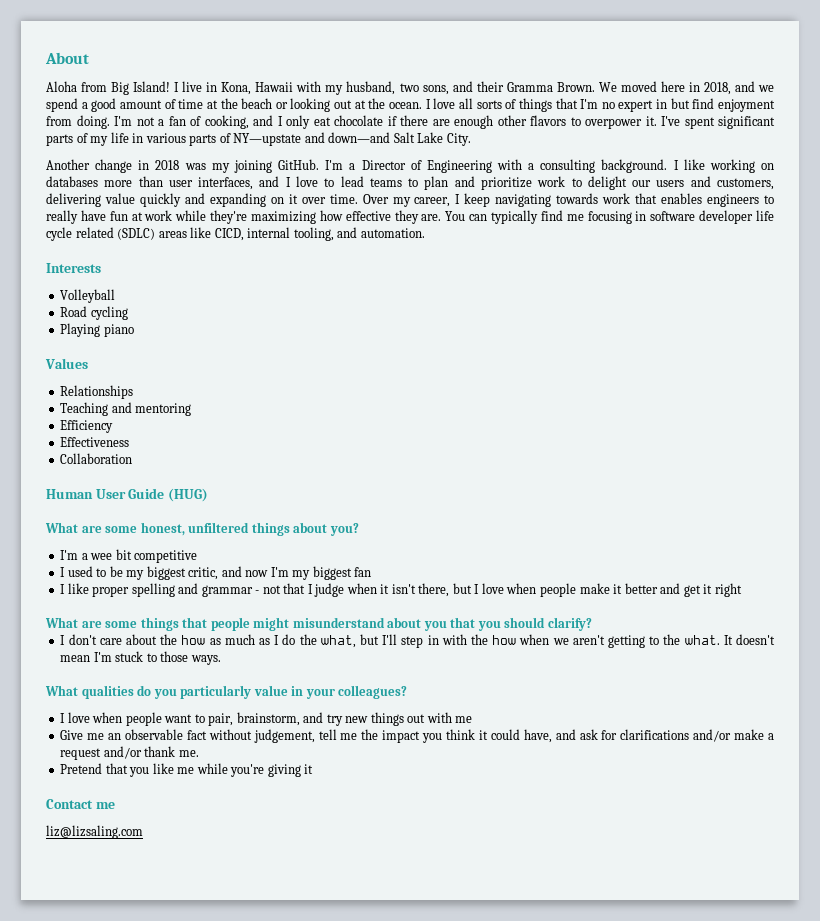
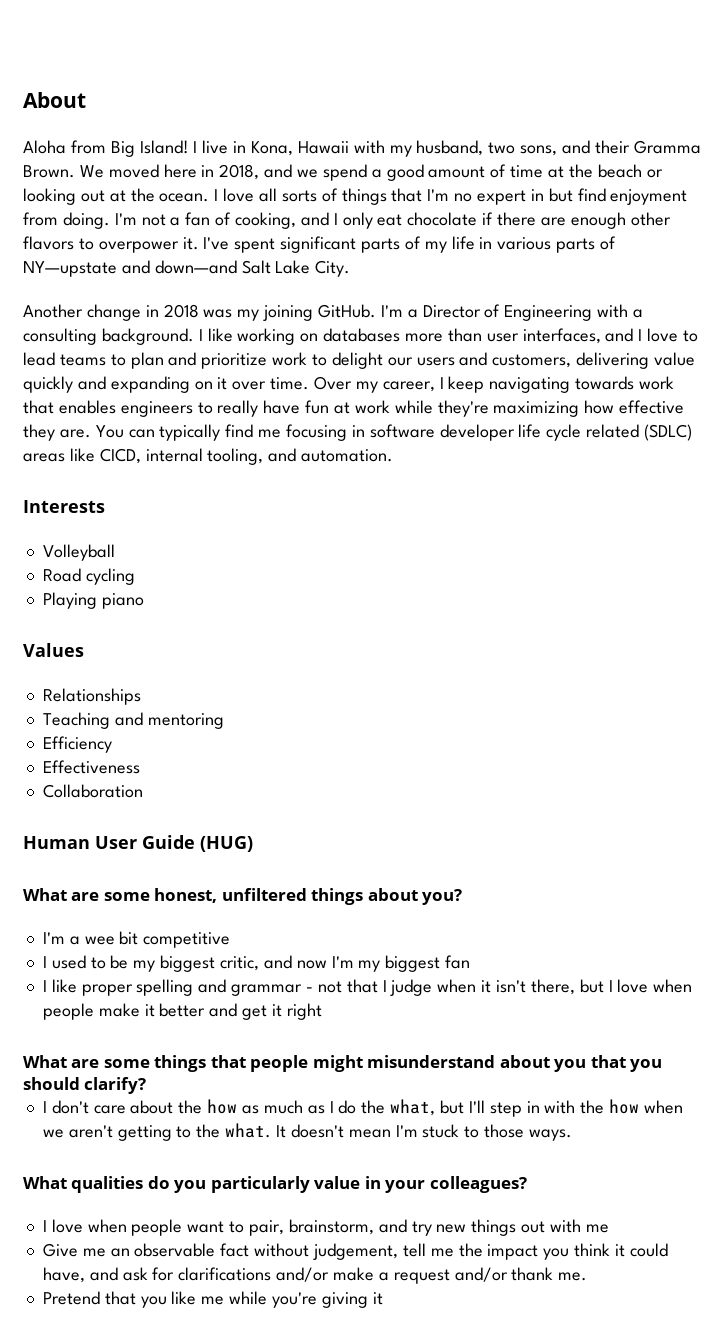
- Contact me
- liz@lizsaling.com

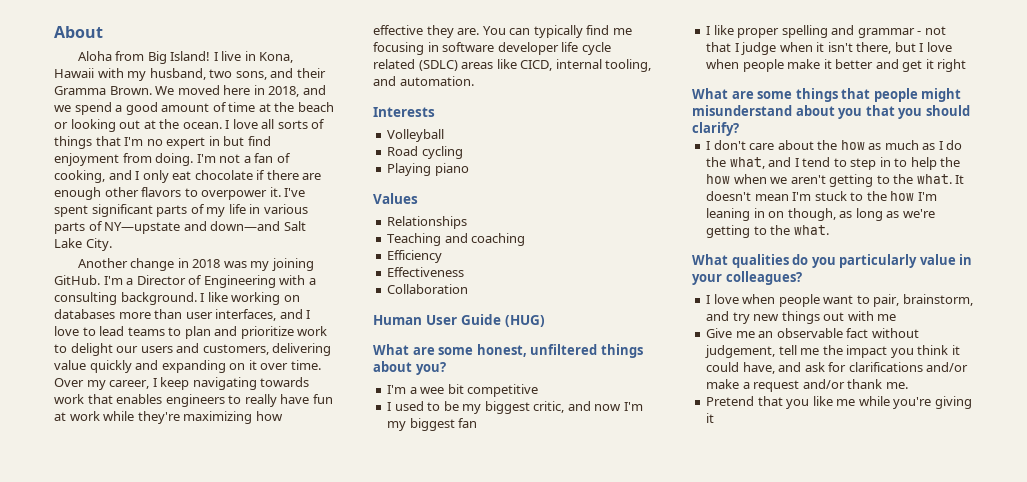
- Teaching and mentoring
+ Teaching and coaching
- I don't care about the how as much as I do the what, but I'll step in with the how when we aren't getting to the what.
+ I don't care about the how as much as I do the what, and I tend to step in to help the how when we aren't getting to the what.
- It doesn't mean I'm stuck to those ways.
+ It doesn't mean I'm stuck to the how I'm leaning in on though, as long as we're getting to the what.

